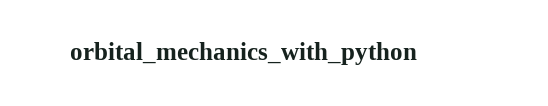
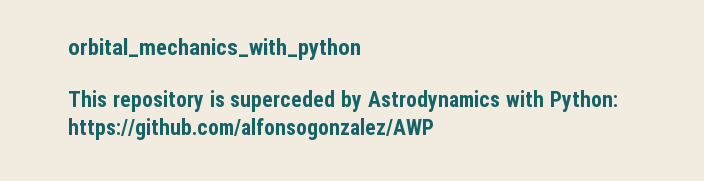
+ This repository is superceded by Astrodynamics with Python: https://github.com/alfonsogonzalez/AWP

